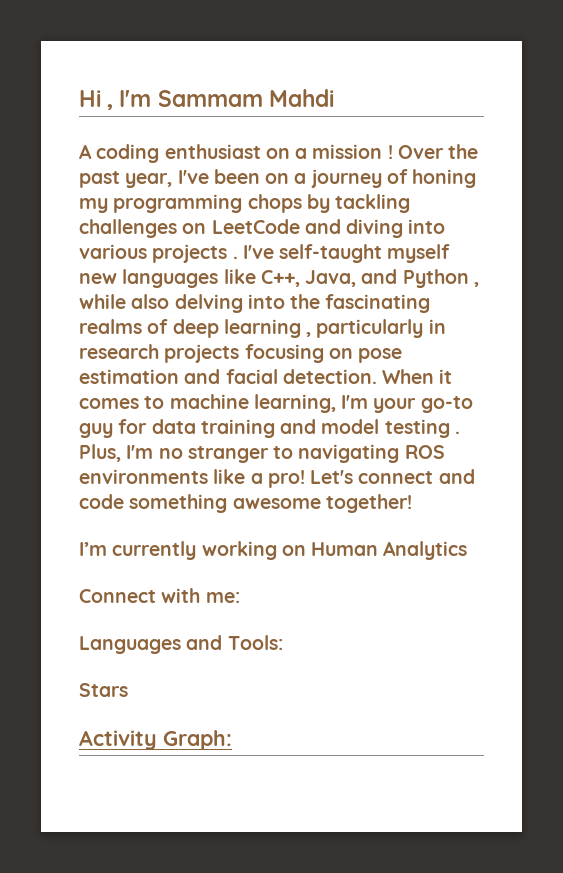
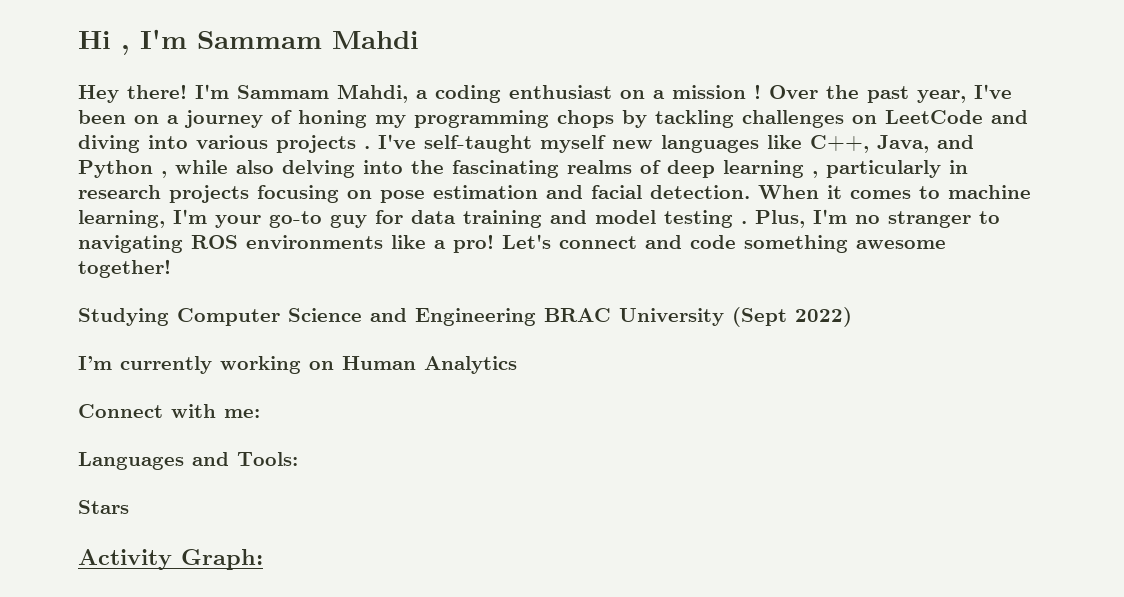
- A coding enthusiast on a mission !
+ Hey there! I'm Sammam Mahdi, a coding enthusiast on a mission !
+ Studying Computer Science and Engineering BRAC University (Sept 2022)

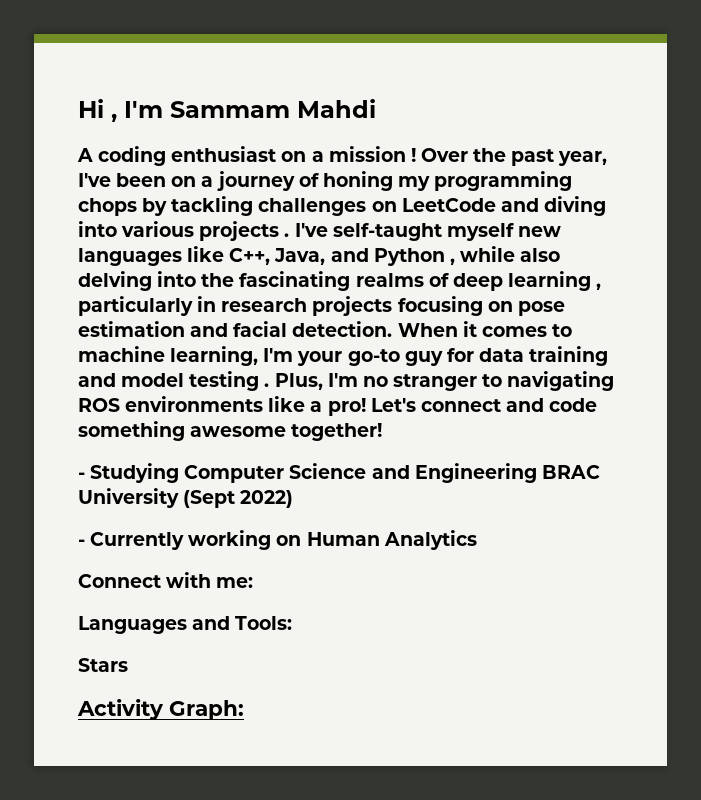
- Hey there! I'm Sammam Mahdi, a coding enthusiast on a mission !
+ A coding enthusiast on a mission !
- Studying Computer Science and Engineering BRAC University (Sept 2022)
+ - Studying Computer Science and Engineering BRAC University (Sept 2022)
- I’m currently working on Human Analytics
+ - Currently working on Human Analytics

